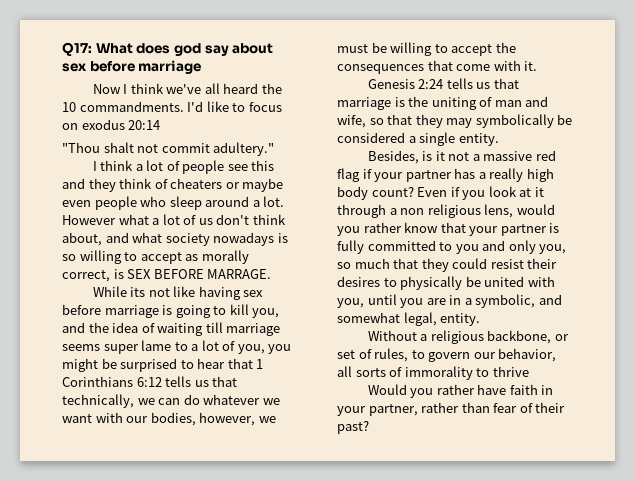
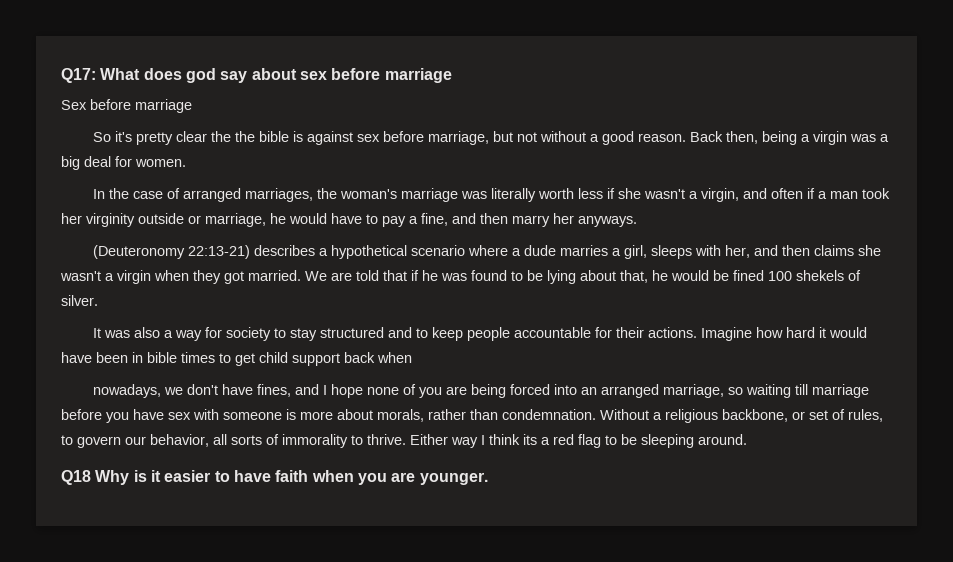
- Now I think we've all heard the 10 commandments. I'd like to focus on exodus 20:14
- "Thou shalt not commit adultery."
- I think a lot of people see this and they think of cheaters or maybe even people who sleep around a lot. However what a lot of us don't think about, and what society nowadays is so willing to accept as morally correct, is SEX BEFORE MARRAGE.
- While its not like having sex before marriage is going to kill you, and the idea of waiting till marriage seems super lame to a lot of you, you might be surprised to hear that 1 Corinthians 6:12 tells us that technically, we can do whatever we want with our bodies, however, we must be willing to accept the consequences that come with it.
- Genesis 2:24 tells us that marriage is the uniting of man and wife, so that they may symbolically be considered a single entity.
- Besides, is it not a massive red flag if your partner has a really high body count? Even if you look at it through a non religious lens, would you rather know that your partner is fully committed to you and only you, so much that they could resist their desires to physically be united with you, until you are in a symbolic, and somewhat legal, entity.
- Without a religious backbone, or set of rules, to govern our behavior, all sorts of immorality to thrive
- Would you rather have faith in your partner, rather than fear of their past?
+ Sex before marriage
+ So it's pretty clear the the bible is against sex before marriage, but not without a good reason. Back then, being a virgin was a big deal for women.
+ In the case of arranged marriages, the woman's marriage was literally worth less if she wasn't a virgin, and often if a man took her virginity outside or marriage, he would have to pay a fine, and then marry her anyways.
+ (Deuteronomy 22:13-21) describes a hypothetical scenario where a dude marries a girl, sleeps with her, and then claims she wasn't a virgin when they got married. We are told that if he was found to be lying about that, he would be fined 100 shekels of silver.
+ It was also a way for society to stay structured and to keep people accountable for their actions. Imagine how hard it would have been in bible times to get child support back when
+ nowadays, we don't have fines, and I hope none of you are being forced into an arranged marriage, so waiting till marriage before you have sex with someone is more about morals, rather than condemnation. Without a religious backbone, or set of rules, to govern our behavior, all sorts of immorality to thrive. Either way I think its a red flag to be sleeping around.
+ Q18 Why is it easier to have faith when you are younger.

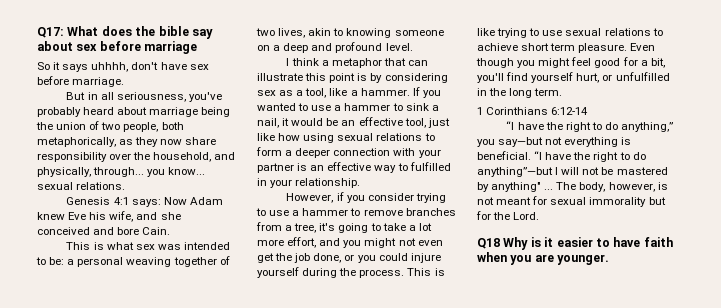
- Q17: What does god say about sex before marriage
+ Q17: What does the bible say about sex before marriage
- Sex before marriage
- So it's pretty clear the the bible is against sex before marriage, but not without a good reason. Back then, being a virgin was a big deal for women.
- In the case of arranged marriages, the woman's marriage was literally worth less if she wasn't a virgin, and often if a man took her virginity outside or marriage, he would have to pay a fine, and then marry her anyways.
- (Deuteronomy 22:13-21) describes a hypothetical scenario where a dude marries a girl, sleeps with her, and then claims she wasn't a virgin when they got married. We are told that if he was found to be lying about that, he would be fined 100 shekels of silver.
- It was also a way for society to stay structured and to keep people accountable for their actions. Imagine how hard it would have been in bible times to get child support back when
- nowadays, we don't have fines, and I hope none of you are being forced into an arranged marriage, so waiting till marriage before you have sex with someone is more about morals, rather than condemnation. Without a religious backbone, or set of rules, to govern our behavior, all sorts of immorality to thrive. Either way I think its a red flag to be sleeping around.
+ So it says uhhhh, don't have sex before marriage.
+ But in all seriousness, you've probably heard about marriage being the union of two people, both metaphorically, as they now share responsibility over the household, and physically, through... you know... sexual relations.
+ Genesis 4:1 says: Now Adam knew Eve his wife, and she conceived and bore Cain.
+ This is what sex was intended to be: a personal weaving together of two lives, akin to knowing someone on a deep and profound level.
+ I think a metaphor that can illustrate this point is by considering sex as a tool, like a hammer. If you wanted to use a hammer to sink a nail, it would be an effective tool, just like how using sexual relations to form a deeper connection with your partner is an effective way to fulfilled in your relationship.
+ However, if you consider trying to use a hammer to remove branches from a tree, it's going to take a lot more effort, and you might not even get the job done, or you could injure yourself during the process. This is like trying to use sexual relations to achieve short term pleasure. Even though you might feel good for a bit, you'll find yourself hurt, or unfulfilled in the long term.
+ 1 Corinthians 6:12-14
+ “I have the right to do anything,” you say—but not everything is beneficial. “I have the right to do anything”—but I will not be mastered by anything" ... The body, however, is not meant for sexual immorality but for the Lord.

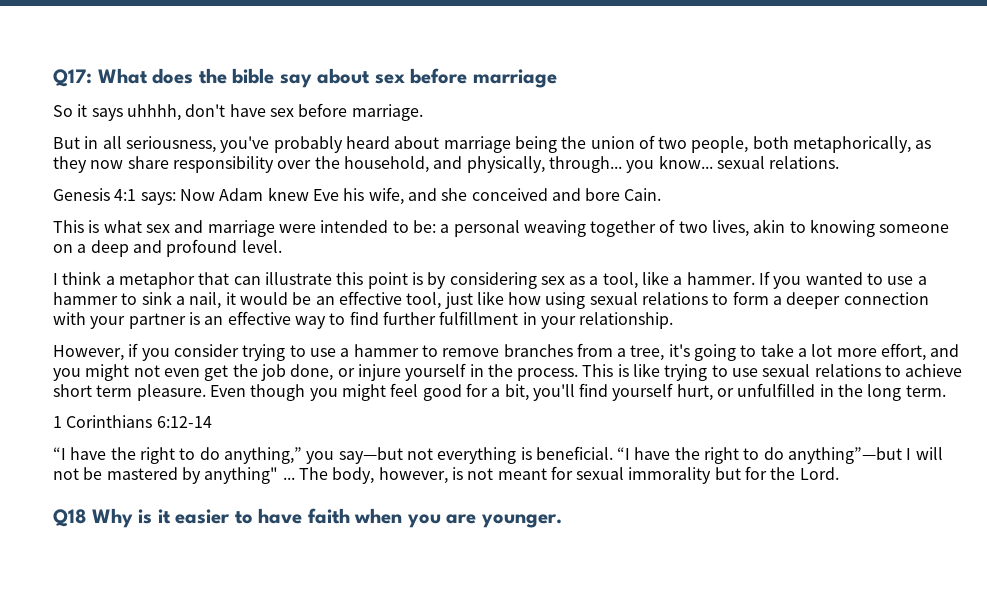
- This is what sex was intended to be: a personal weaving together of two lives, akin to knowing someone on a deep and profound level.
+ This is what sex and marriage were intended to be: a personal weaving together of two lives, akin to knowing someone on a deep and profound level.
- If you wanted to use a hammer to sink a nail, it would be an effective tool, just like how using sexual relations to form a deeper connection with your partner is an effective way to fulfilled in your relationship.
+ If you wanted to use a hammer to sink a nail, it would be an effective tool, just like how using sexual relations to form a deeper connection with your partner is an effective way to find further fulfillment in your relationship.
- However, if you consider trying to use a hammer to remove branches from a tree, it's going to take a lot more effort, and you might not even get the job done, or you could injure yourself during the process.
+ However, if you consider trying to use a hammer to remove branches from a tree, it's going to take a lot more effort, and you might not even get the job done, or injure yourself in the process.

